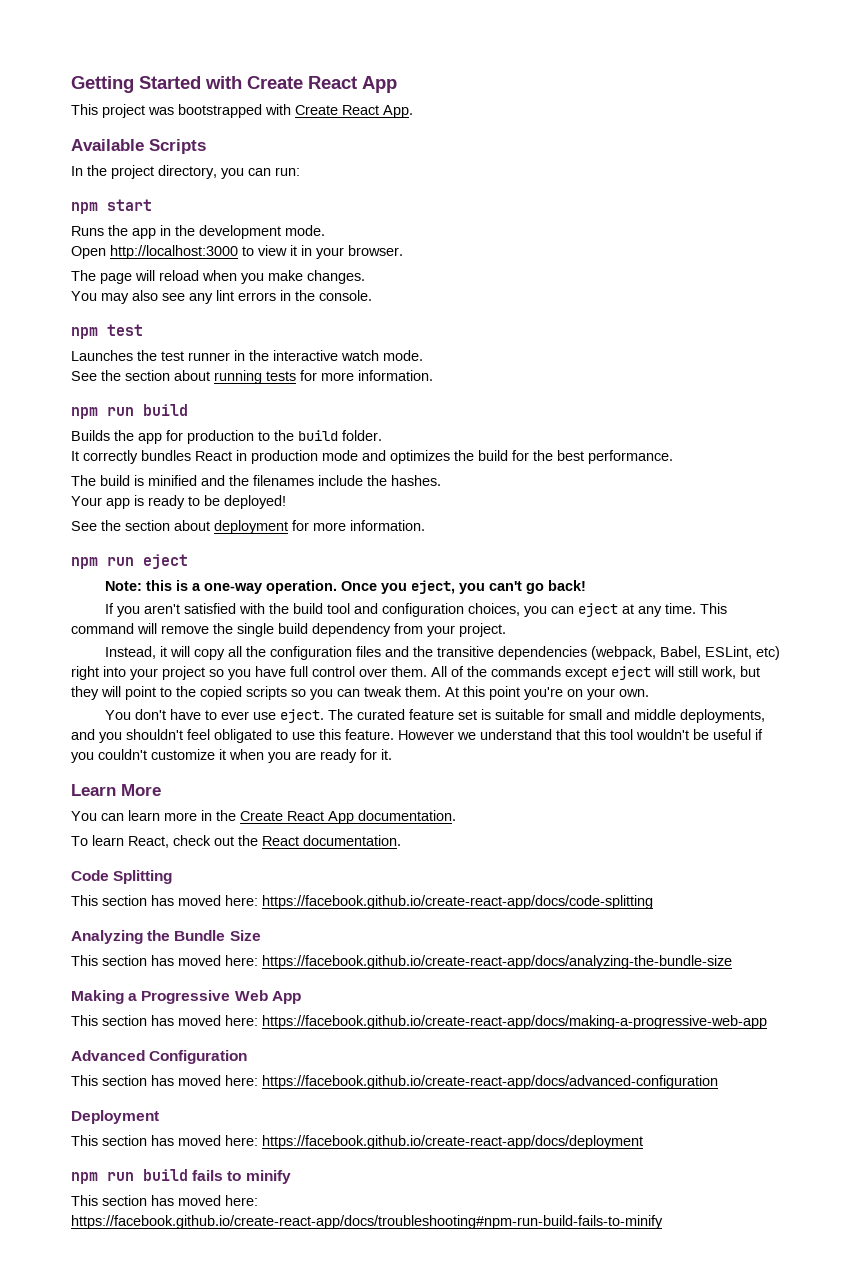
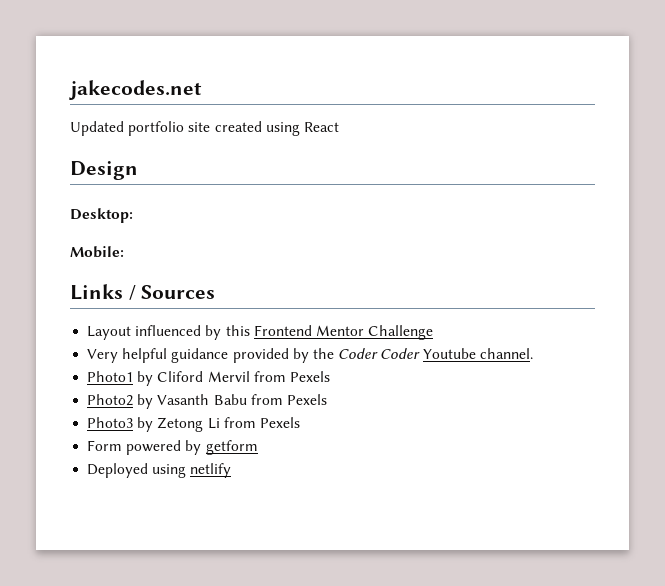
- Getting Started with Create React App
- This project was bootstrapped with Create React App.
- Available Scripts
- In the project directory, you can run:
- npm start
- Runs the app in the development mode.
- Open http://localhost:3000 to view it in your browser.
- The page will reload when you make changes.
- You may also see any lint errors in the console.
- npm test
- Launches the test runner in the interactive watch mode.
- See the section about running tests for more information.
- npm run build
- Builds the app for production to the build folder.
- It correctly bundles React in production mode and optimizes the build for the best performance.
- The build is minified and the filenames include the hashes.
- Your app is ready to be deployed!
- See the section about deployment for more information.
- npm run eject
- Note: this is a one-way operation. Once you eject, you can't go back!
- If you aren't satisfied with the build tool and configuration choices, you can eject at any time. This command will remove the single build dependency from your project.
- Instead, it will copy all the configuration files and the transitive dependencies (webpack, Babel, ESLint, etc) right into your project so you have full control over them. All of the commands except eject will still work, but they will point to the copied scripts so you can tweak them. At this point you're on your own.
- You don't have to ever use eject. The curated feature set is suitable for small and middle deployments, and you shouldn't feel obligated to use this feature. However we understand that this tool wouldn't be useful if you couldn't customize it when you are ready for it.
- Learn More
- You can learn more in the Create React App documentation.
- To learn React, check out the React documentation.
- Code Splitting
- This section has moved here: https://facebook.github.io/create-react-app/docs/code-splitting
- Analyzing the Bundle Size
- This section has moved here: https://facebook.github.io/create-react-app/docs/analyzing-the-bundle-size
- Making a Progressive Web App
- This section has moved here: https://facebook.github.io/create-react-app/docs/making-a-progressive-web-app
- Advanced Configuration
- This section has moved here: https://facebook.github.io/create-react-app/docs/advanced-configuration
- Deployment
- This section has moved here: https://facebook.github.io/create-react-app/docs/deployment
- npm run build fails to minify
- This section has moved here: https://facebook.github.io/create-react-app/docs/troubleshooting#npm-run-build-fails-to-minify
+ jakecodes.net
+ Updated portfolio site created using React
+ Design
+ Desktop:
+ Mobile:
+ Links / Sources
+ Layout influenced by this Frontend Mentor Challenge
+ Very helpful guidance provided by the Coder Coder Youtube channel.
+ Photo1 by Cliford Mervil from Pexels
+ Photo2 by Vasanth Babu from Pexels
+ Photo3 by Zetong Li from Pexels
+ Form powered by getform
+ Deployed using netlify

